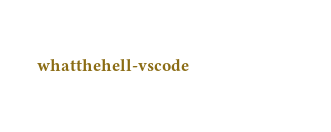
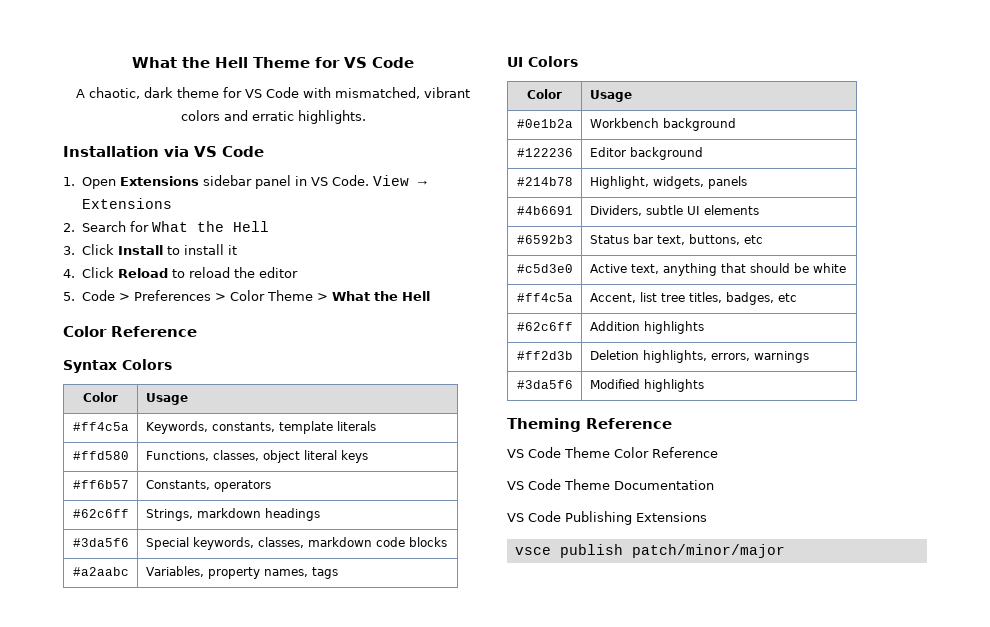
- whatthehell-vscode
+ What the Hell Theme for VS Code
+ A chaotic, dark theme for VS Code with mismatched, vibrant colors and erratic highlights.
+ Installation via VS Code
+ 1. Open Extensions sidebar panel in VS Code. View → Extensions
+ 2. Search for What the Hell
+ 3. Click Install to install it
+ 4. Click Reload to reload the editor
+ 5. Code > Preferences > Color Theme > What the Hell
+ Color Reference
+ Syntax Colors
+ Color | Usage
+ #ff4c5a | Keywords, constants, template literals
+ #ffd580 | Functions, classes, object literal keys
+ #ff6b57 | Constants, operators
+ #62c6ff | Strings, markdown headings
+ #3da5f6 | Special keywords, classes, markdown code blocks
+ #a2aabc | Variables, property names, tags
+ UI Colors
+ Color | Usage
+ #0e1b2a | Workbench background
+ #122236 | Editor background
+ #214b78 | Highlight, widgets, panels
+ #4b6691 | Dividers, subtle UI elements
+ #6592b3 | Status bar text, buttons, etc
+ #c5d3e0 | Active text, anything that should be white
+ #ff4c5a | Accent, list tree titles, badges, etc
+ #62c6ff | Addition highlights
+ #ff2d3b | Deletion highlights, errors, warnings
+ #3da5f6 | Modified highlights
+ Theming Reference
+ VS Code Theme Color Reference
+ VS Code Theme Documentation
+ VS Code Publishing Extensions
+ vsce publish patch/minor/major

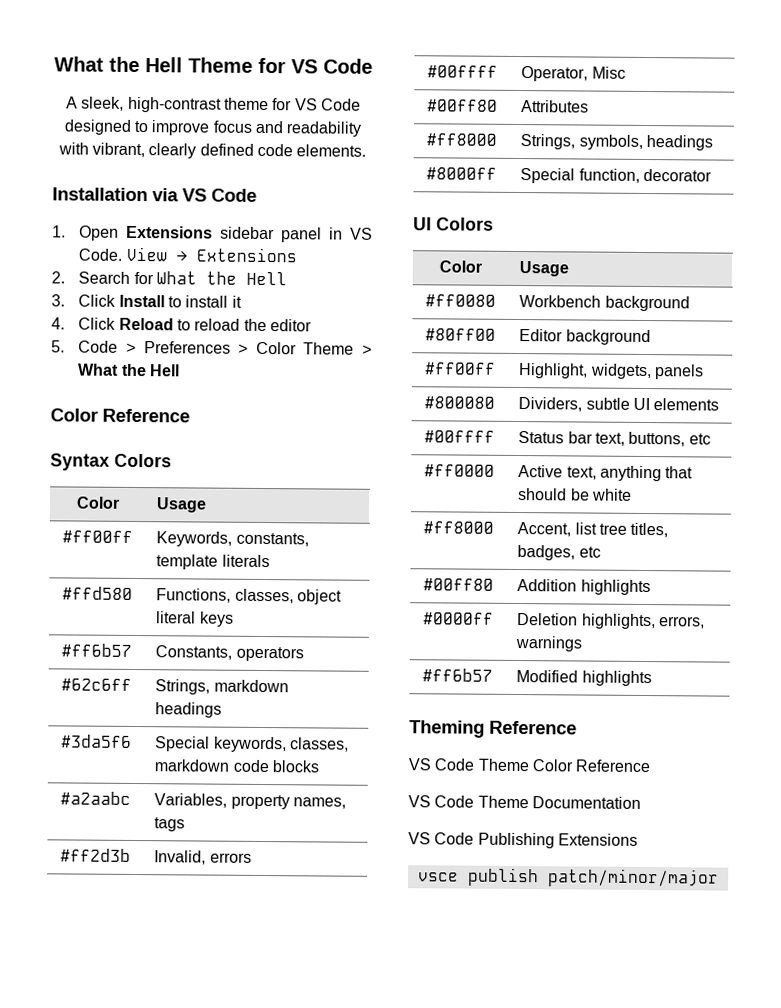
- A chaotic, dark theme for VS Code with mismatched, vibrant colors and erratic highlights.
+ A sleek, high‑contrast theme for VS Code designed to improve focus and readability with vibrant, clearly defined code elements.
- #ff4c5a | Keywords, constants, template literals
+ #ff00ff | Keywords, constants, template literals
+ #ff2d3b | Invalid, errors
+ #00ffff | Operator, Misc
+ #00ff80 | Attributes
+ #ff8000 | Strings, symbols, headings
+ #8000ff | Special function, decorator
- #0e1b2a | Workbench background
+ #ff0080 | Workbench background
- #122236 | Editor background
+ #80ff00 | Editor background
- #214b78 | Highlight, widgets, panels
+ #ff00ff | Highlight, widgets, panels
- #4b6691 | Dividers, subtle UI elements
+ #800080 | Dividers, subtle UI elements
- #6592b3 | Status bar text, buttons, etc
+ #00ffff | Status bar text, buttons, etc
- #c5d3e0 | Active text, anything that should be white
+ #ff0000 | Active text, anything that should be white
- #ff4c5a | Accent, list tree titles, badges, etc
+ #ff8000 | Accent, list tree titles, badges, etc
- #62c6ff | Addition highlights
+ #00ff80 | Addition highlights
- #ff2d3b | Deletion highlights, errors, warnings
+ #0000ff | Deletion highlights, errors, warnings
- #3da5f6 | Modified highlights
+ #ff6b57 | Modified highlights

